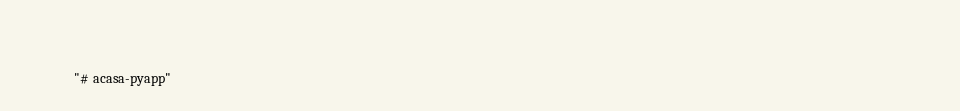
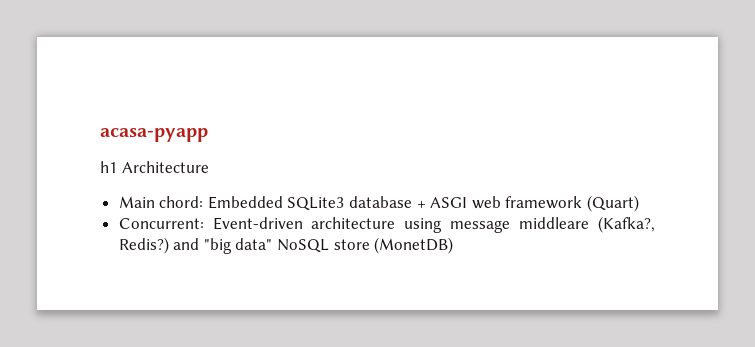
- "# acasa-pyapp"
+ acasa-pyapp
+ h1 Architecture
+ Main chord: Embedded SQLite3 database + ASGI web framework (Quart)
+ Concurrent: Event-driven architecture using message middleare (Kafka?, Redis?) and "big data" NoSQL store (MonetDB)

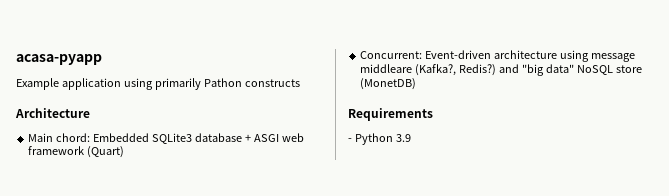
- h1 Architecture
+ Example application using primarily Pathon constructs
+ Architecture
+ Requirements
+ - Python 3.9

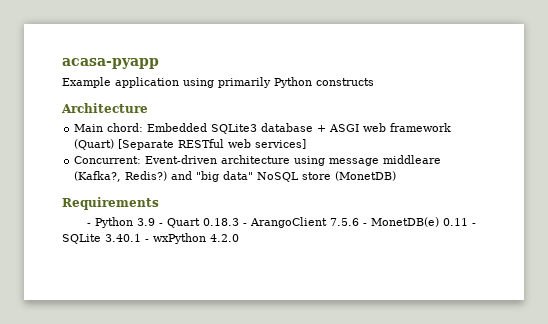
- Example application using primarily Pathon constructs
+ Example application using primarily Python constructs
- Main chord: Embedded SQLite3 database + ASGI web framework (Quart)
+ Main chord: Embedded SQLite3 database + ASGI web framework (Quart) [Separate RESTful web services]
- - Python 3.9
+ - Python 3.9 - Quart 0.18.3 - ArangoClient 7.5.6 - MonetDB(e) 0.11 - SQLite 3.40.1 - wxPython 4.2.0

